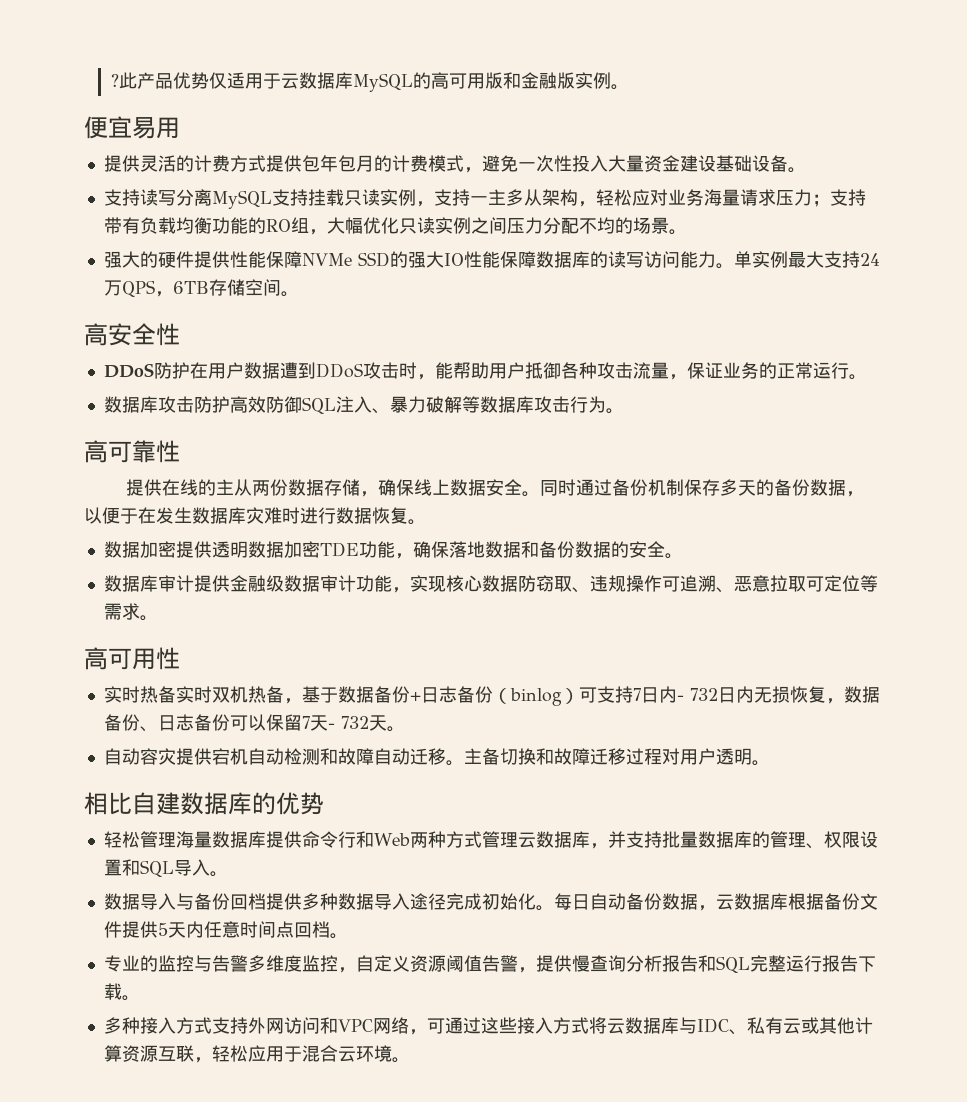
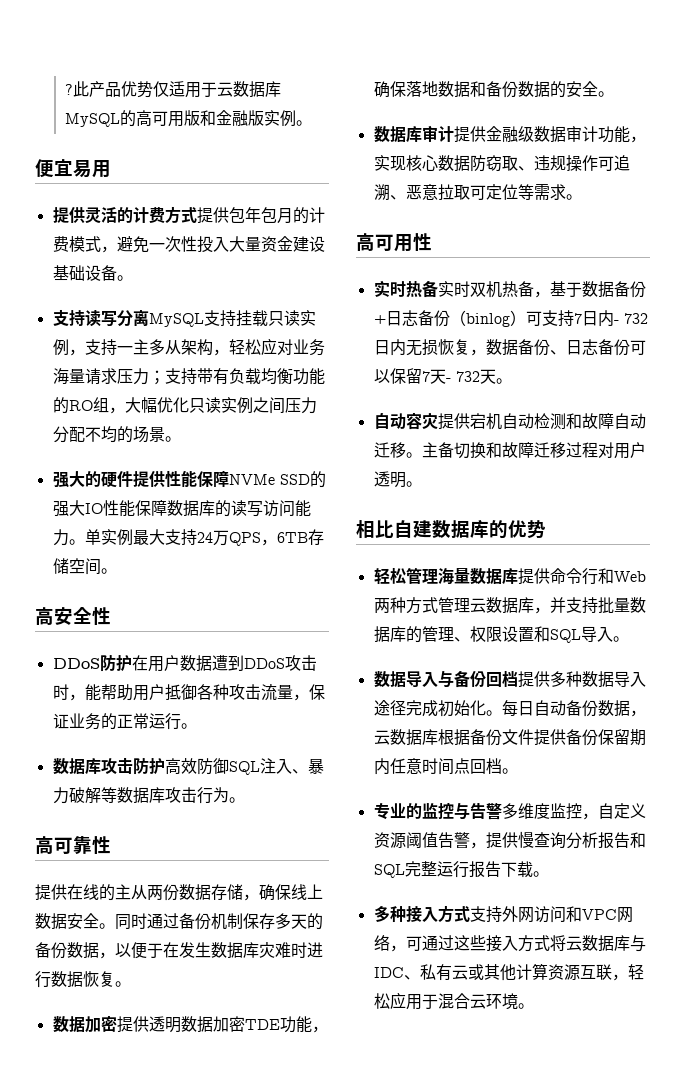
- 每日自动备份数据，云数据库根据备份文件提供5天内任意时间点回档。
+ 每日自动备份数据，云数据库根据备份文件提供备份保留期内任意时间点回档。

